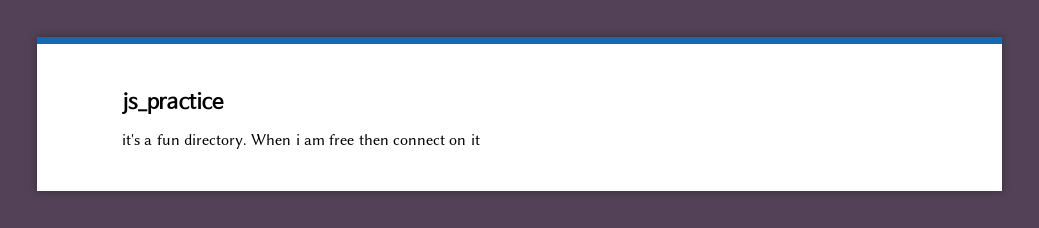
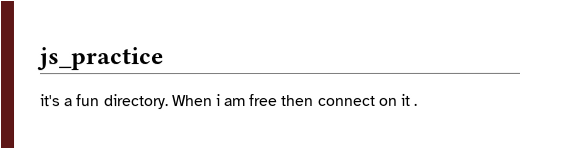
- When i am free then connect on it
+ When i am free then connect on it .

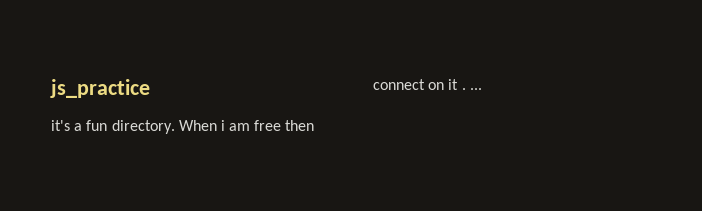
- When i am free then connect on it .
+ When i am free then connect on it . ...

